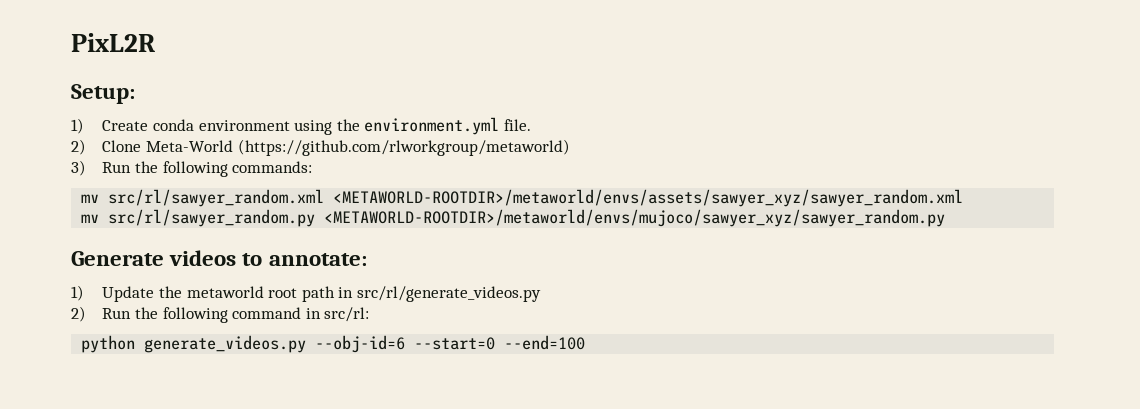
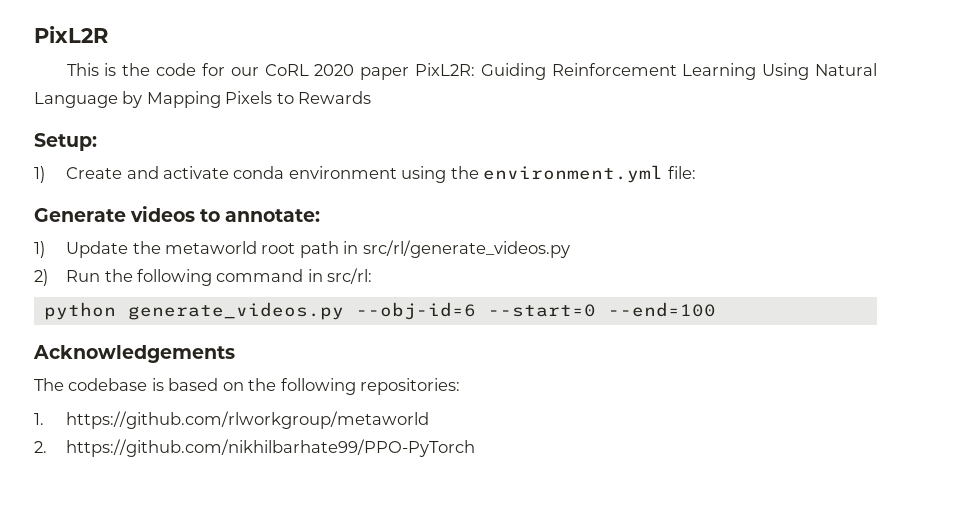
+ This is the code for our CoRL 2020 paper PixL2R: Guiding Reinforcement Learning Using Natural Language by Mapping Pixels to Rewards
- 1) Create conda environment using the environment.yml file.
- 2) Clone Meta-World (https://github.com/rlworkgroup/metaworld)
- 3) Run the following commands:
- mv src/rl/sawyer_random.xml <METAWORLD-ROOTDIR>/metaworld/envs/assets/sawyer_xyz/sawyer_random.xml
- mv src/rl/sawyer_random.py <METAWORLD-ROOTDIR>/metaworld/envs/mujoco/sawyer_xyz/sawyer_random.py
+ 1) Create and activate conda environment using the environment.yml file:
+ Acknowledgements
+ The codebase is based on the following repositories:
+ 1. https://github.com/rlworkgroup/metaworld
+ 2. https://github.com/nikhilbarhate99/PPO-PyTorch

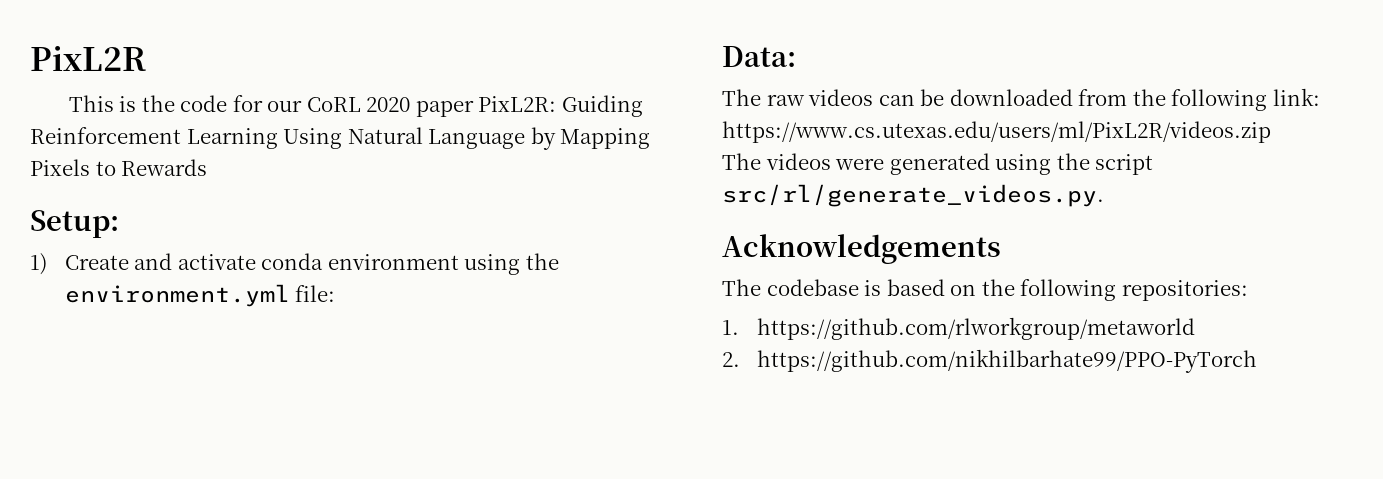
- Generate videos to annotate:
- 1) Update the metaworld root path in src/rl/generate_videos.py
- 2) Run the following command in src/rl:
- python generate_videos.py --obj-id=6 --start=0 --end=100
+ Data:
+ The raw videos can be downloaded from the following link: https://www.cs.utexas.edu/users/ml/PixL2R/videos.zip
+ The videos were generated using the script src/rl/generate_videos.py.

